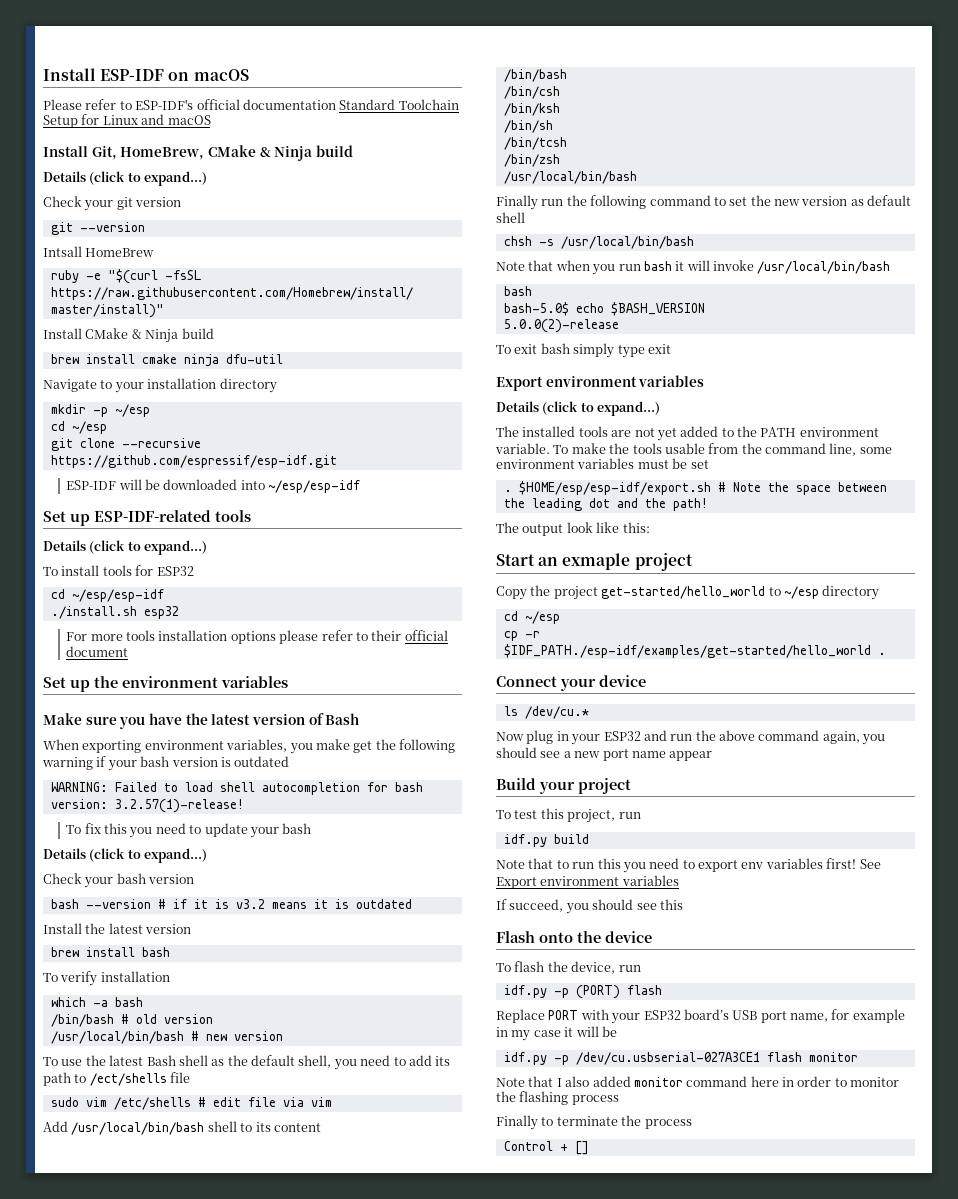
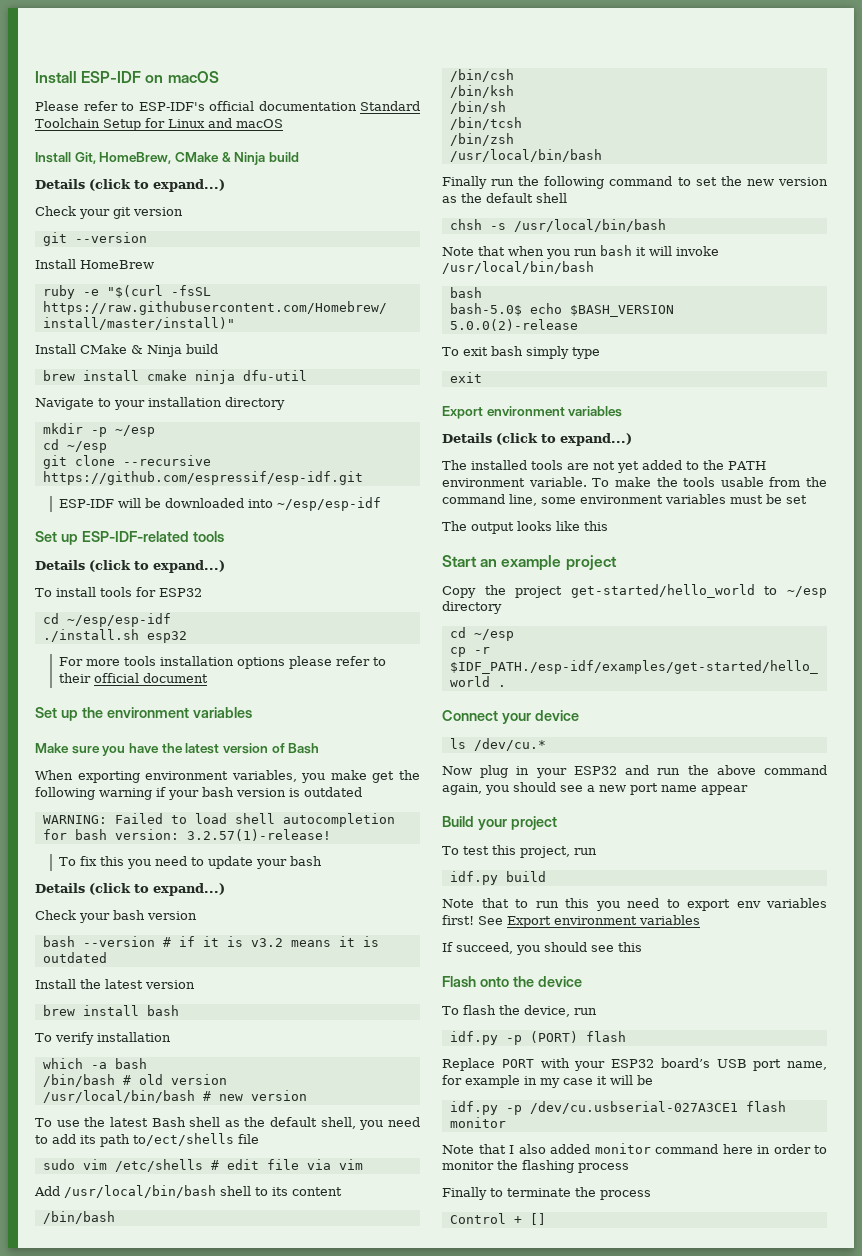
- Intsall HomeBrew
+ Install HomeBrew
- To use the latest Bash shell as the default shell, you need to add its path to /ect/shells file
+ To use the latest Bash shell as the default shell, you need to add its path to/ect/shells file
- Finally run the following command to set the new version as default shell
+ Finally run the following command to set the new version as the default shell
- To exit bash simply type exit
+ To exit bash simply type
+ exit
- . $HOME/esp/esp-idf/export.sh # Note the space between the leading dot and the path!
- The output look like this:
+ The output looks like this
- Start an exmaple project
+ Start an example project

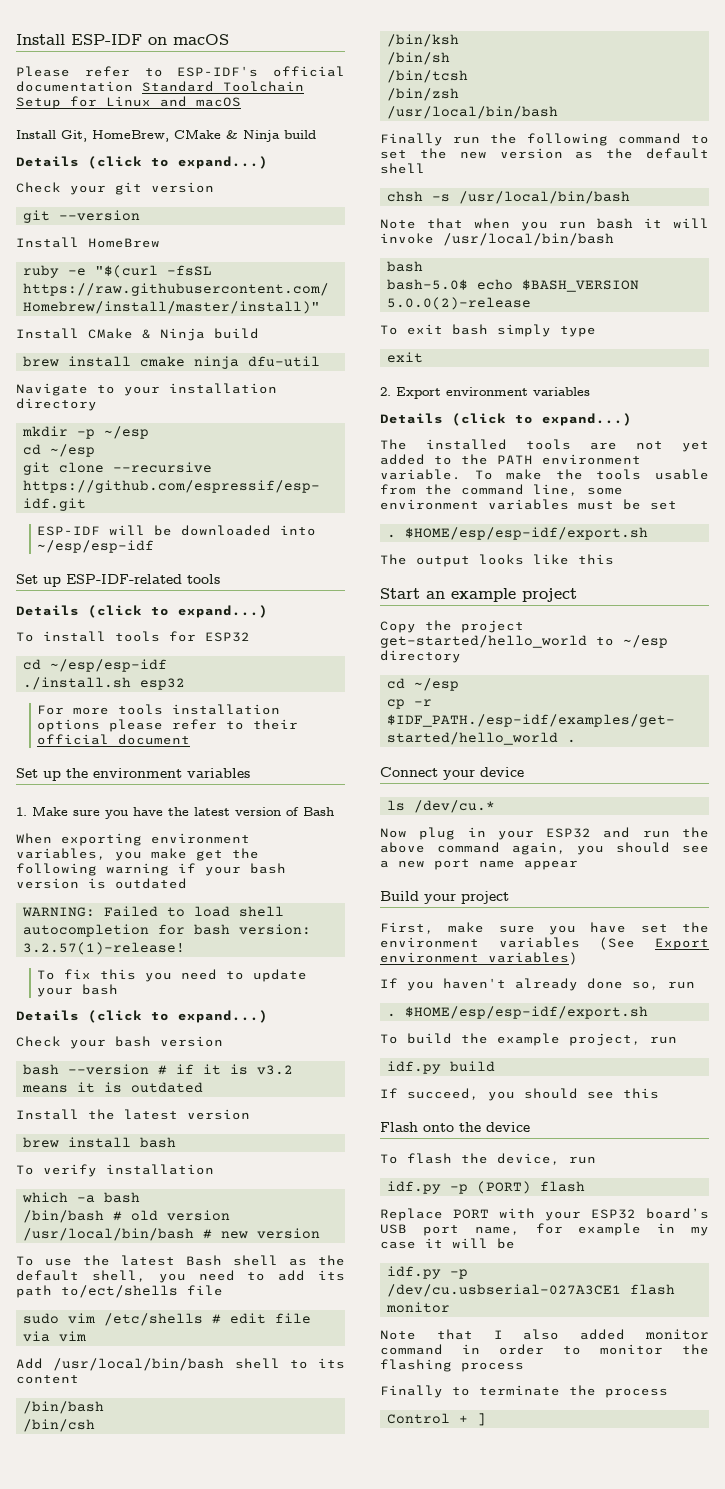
- Make sure you have the latest version of Bash
+ 1. Make sure you have the latest version of Bash
  To exit bash simply type
  exit
- Export environment variables
+ 2. Export environment variables
  To make the tools usable from the command line, some environment variables must be set
+ . $HOME/esp/esp-idf/export.sh
- To test this project, run
+ First, make sure you have set the environment variables (See Export environment variables)
+ If you haven't already done so, run
+ . $HOME/esp/esp-idf/export.sh
+ To build the example project, run
  idf.py build
- Note that to run this you need to export env variables first! See Export environment variables
- Note that I also added monitor command here in order to monitor the flashing process
+ Note that I also added monitor command in order to monitor the flashing process
- Control + []
+ Control + ]

